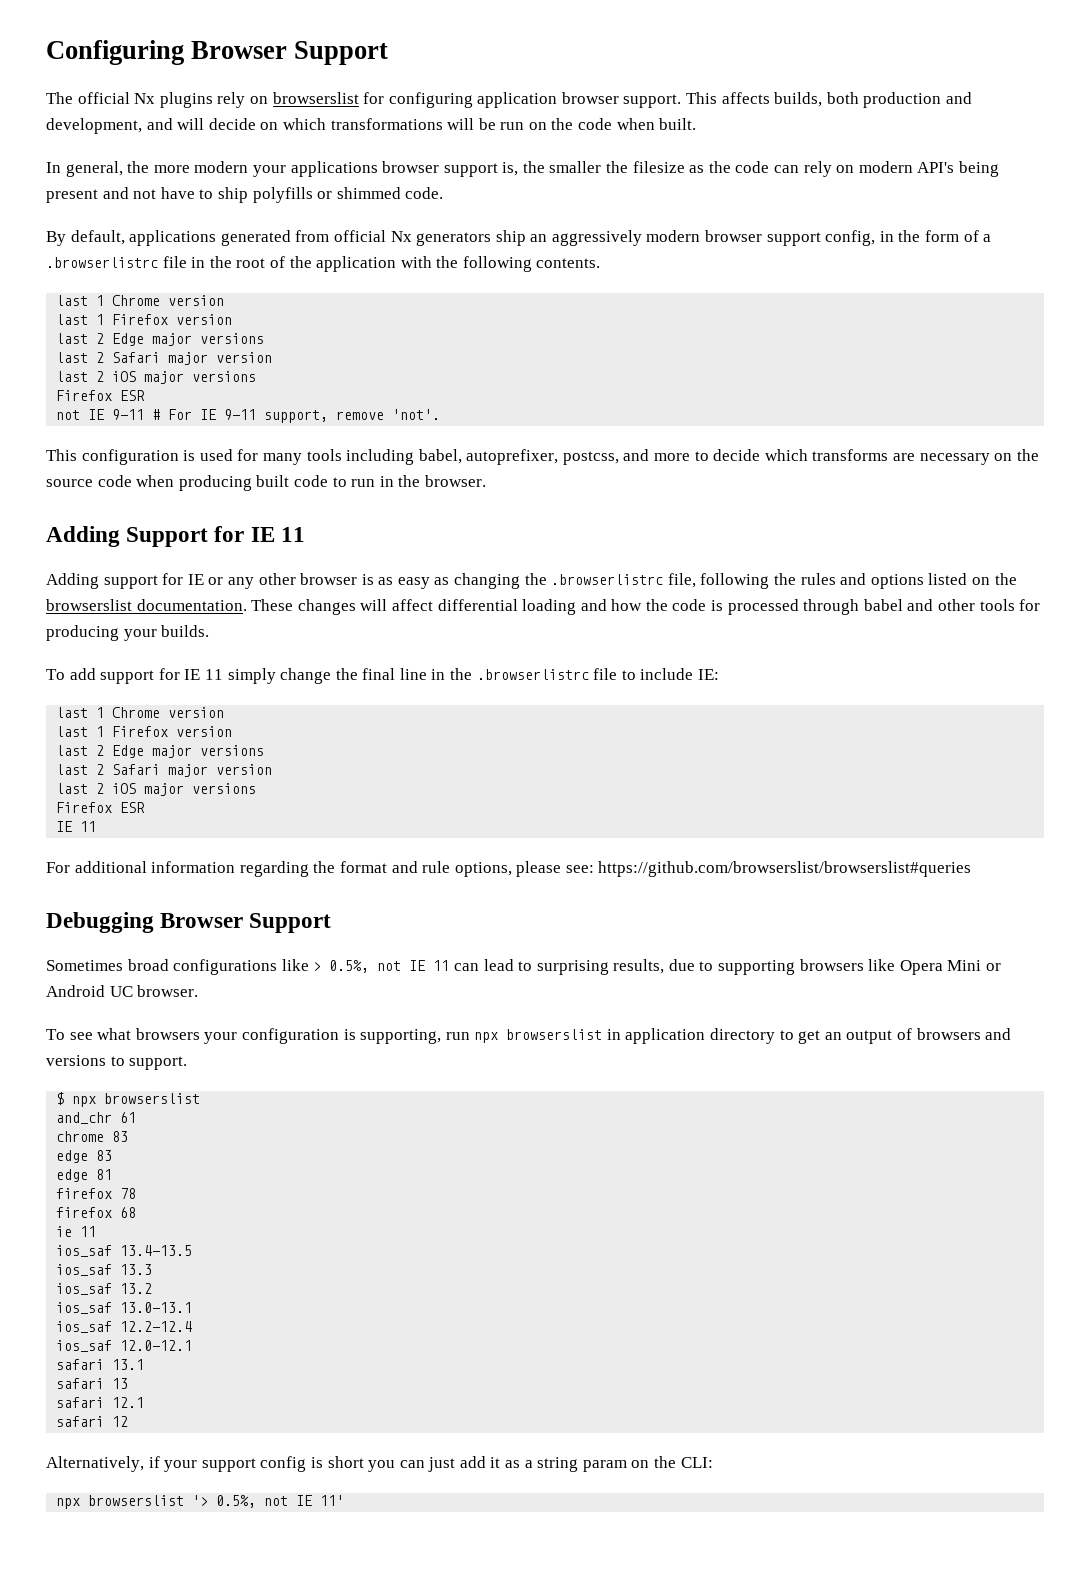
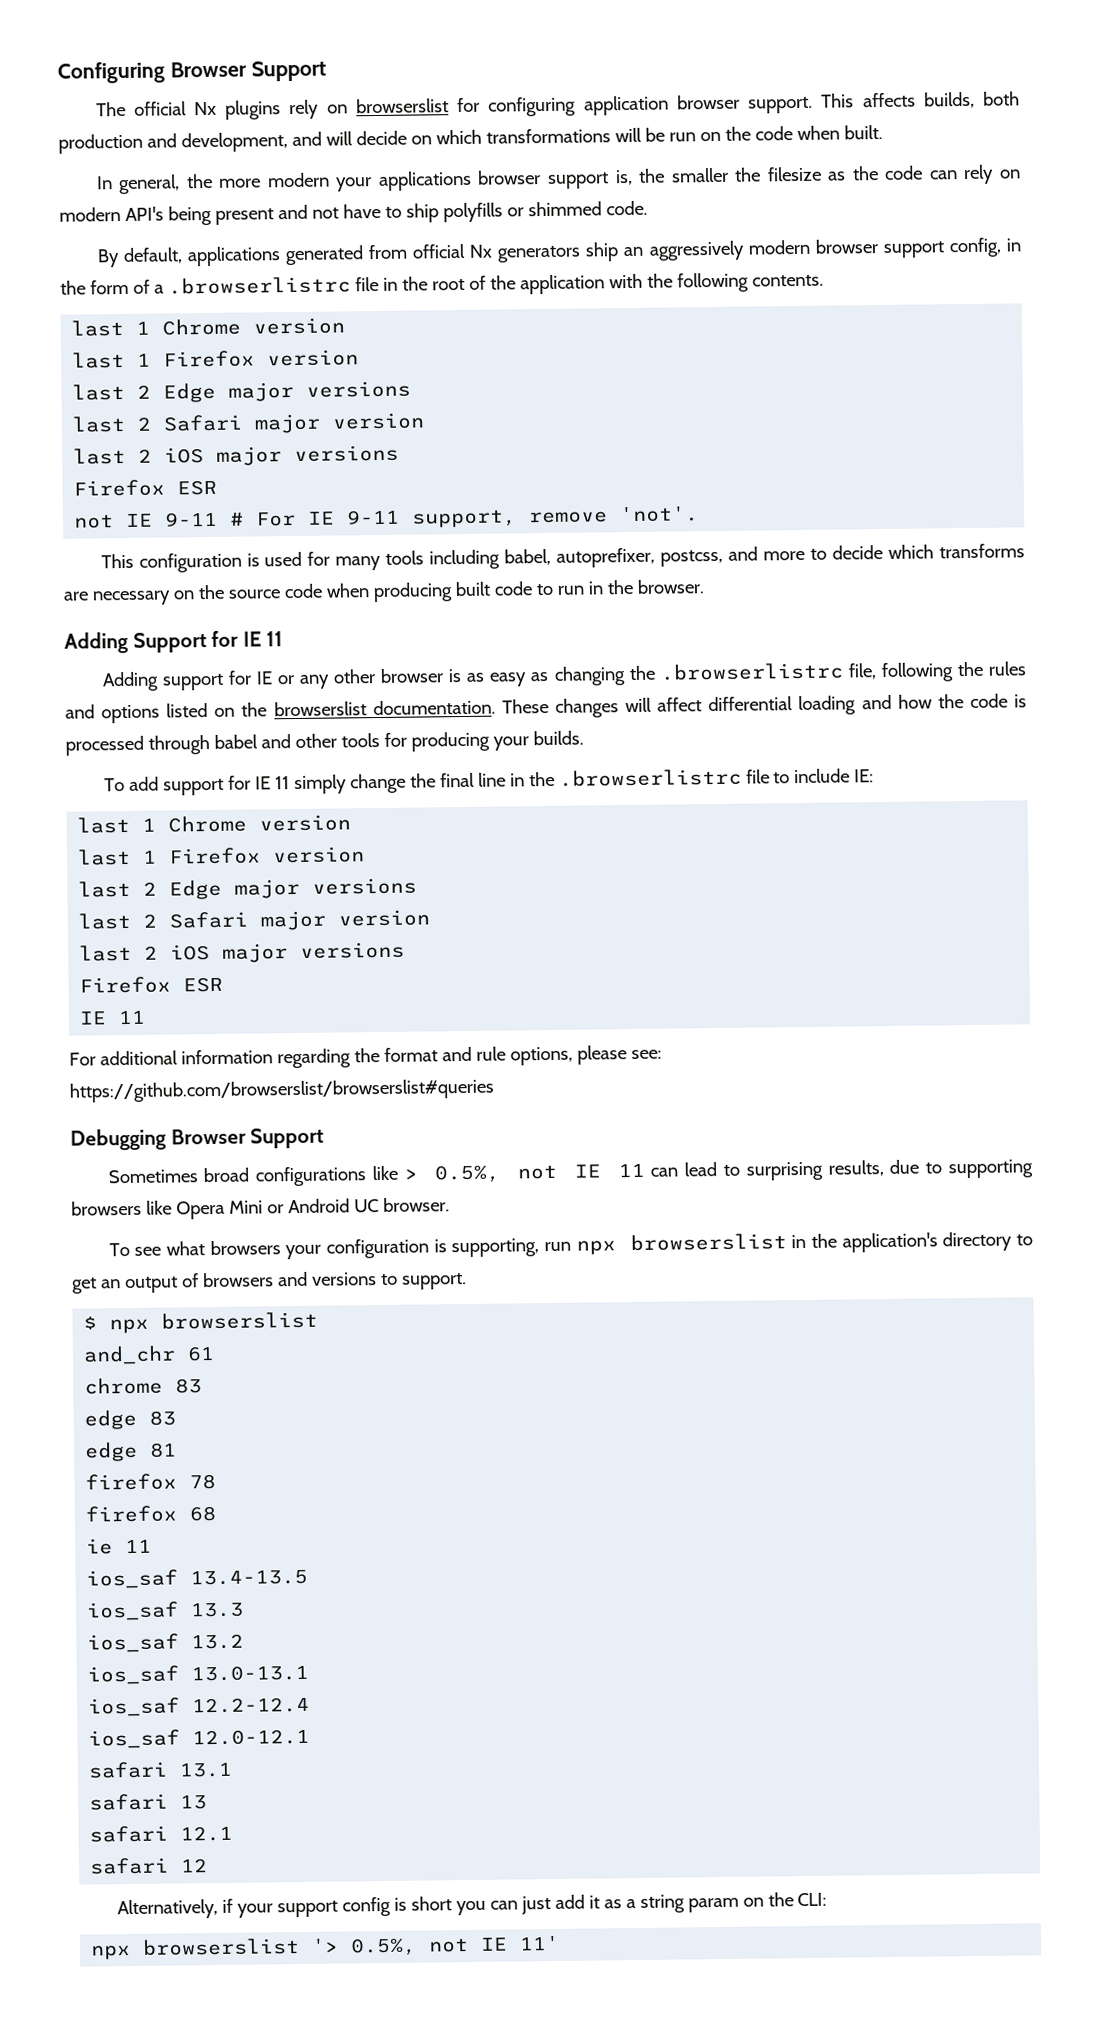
- To see what browsers your configuration is supporting, run npx browserslist in application directory to get an output of browsers and versions to support.
+ To see what browsers your configuration is supporting, run npx browserslist in the application's directory to get an output of browsers and versions to support.

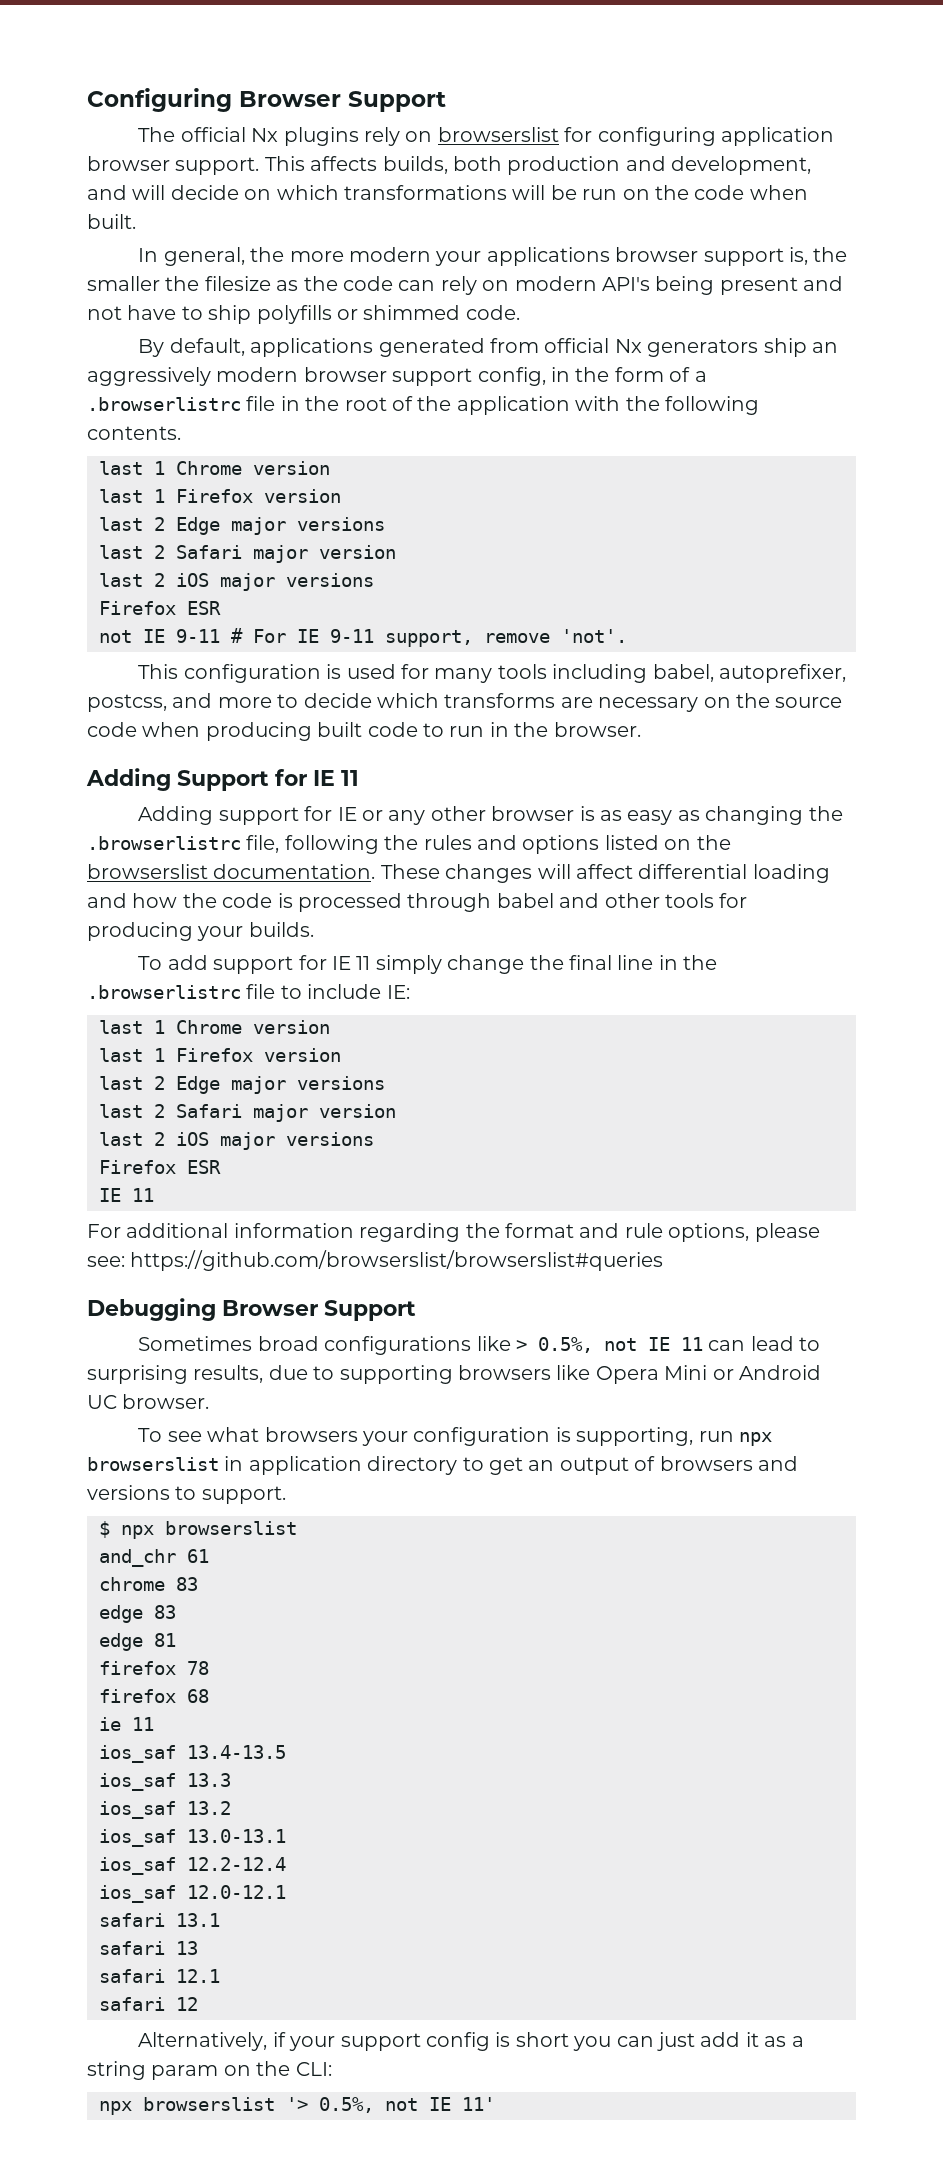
- To see what browsers your configuration is supporting, run npx browserslist in the application's directory to get an output of browsers and versions to support.
+ To see what browsers your configuration is supporting, run npx browserslist in application directory to get an output of browsers and versions to support.

